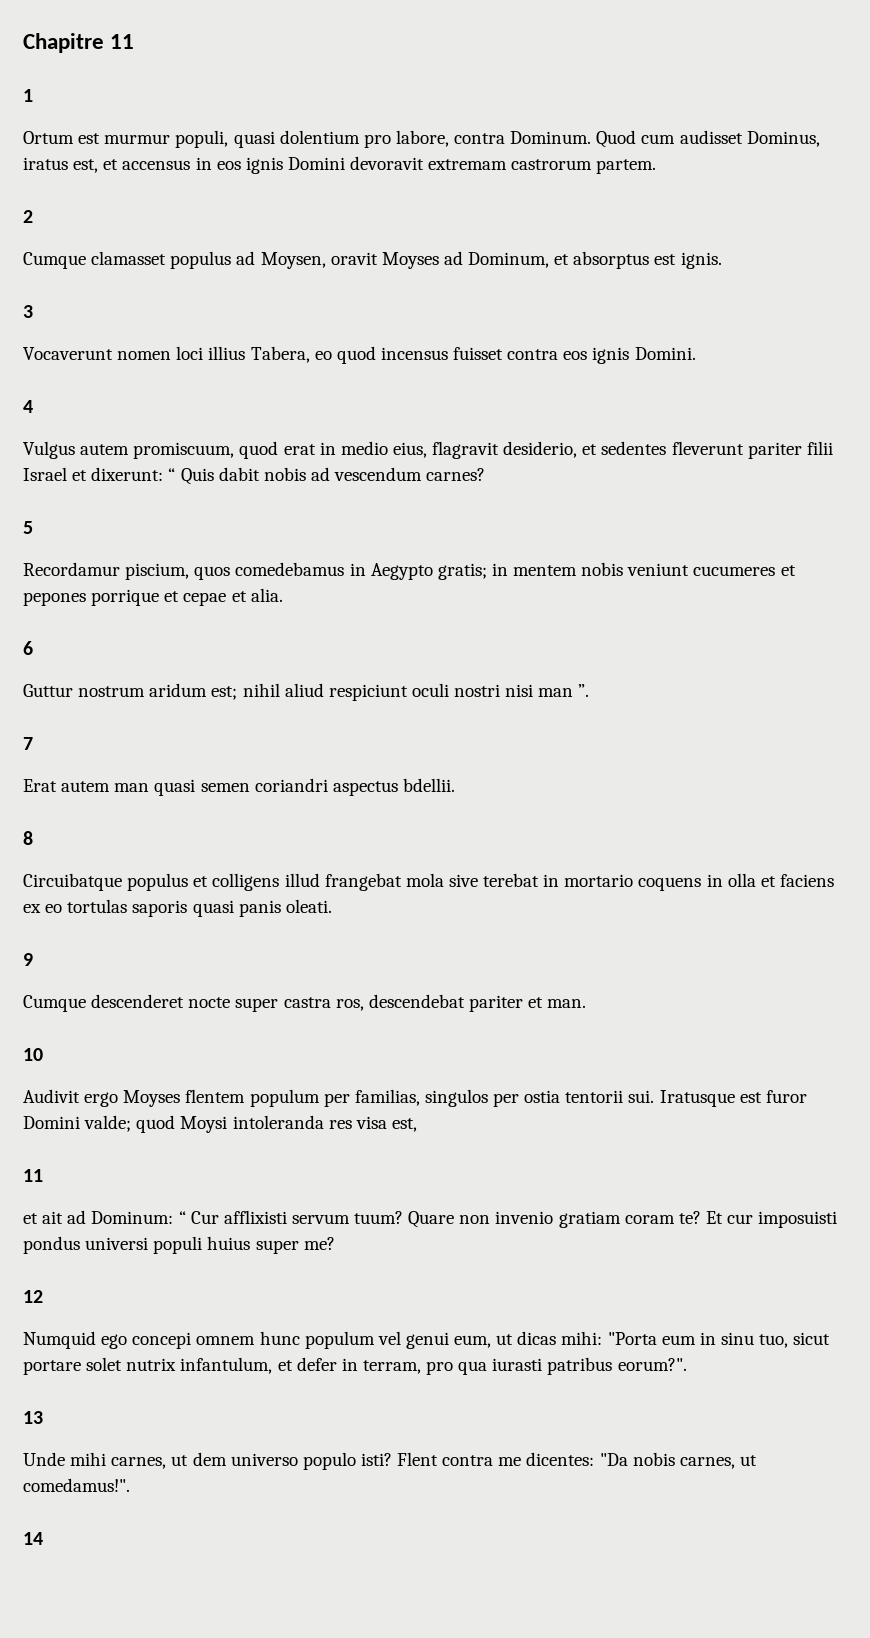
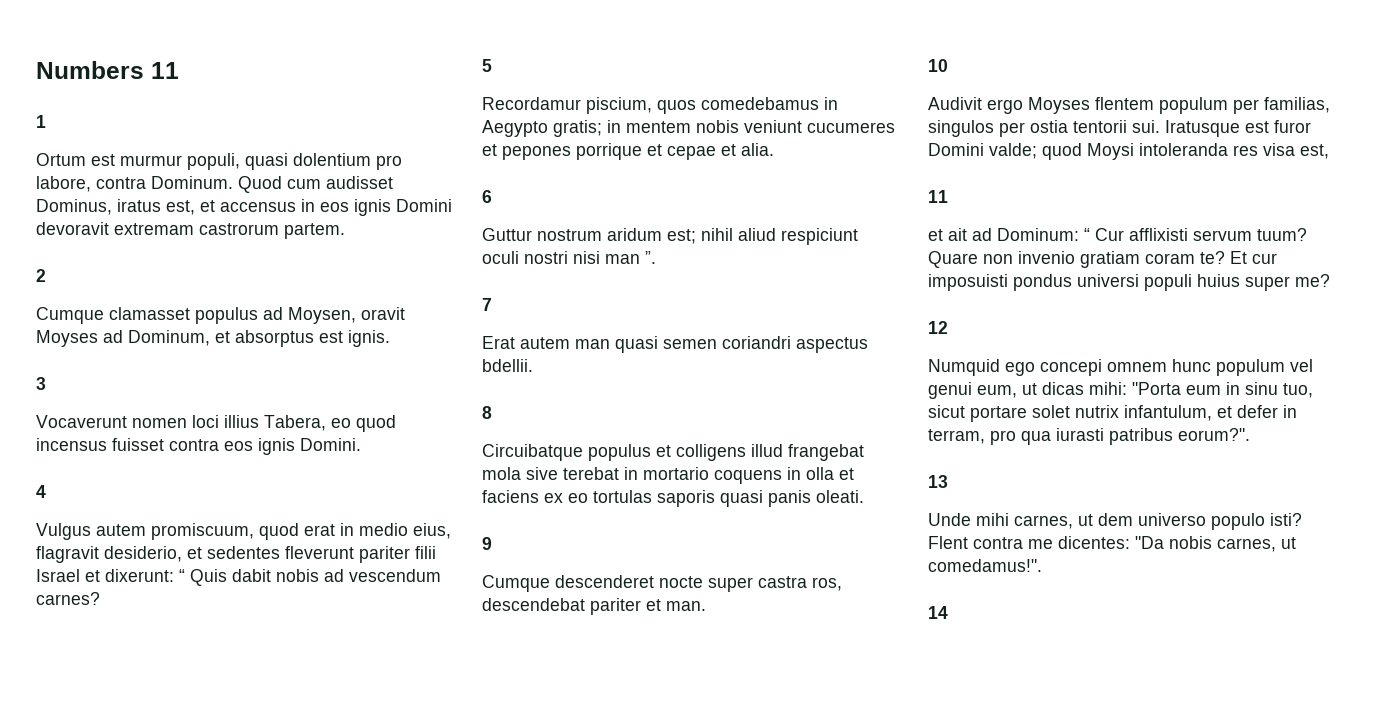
- Chapitre 11
+ Numbers 11

